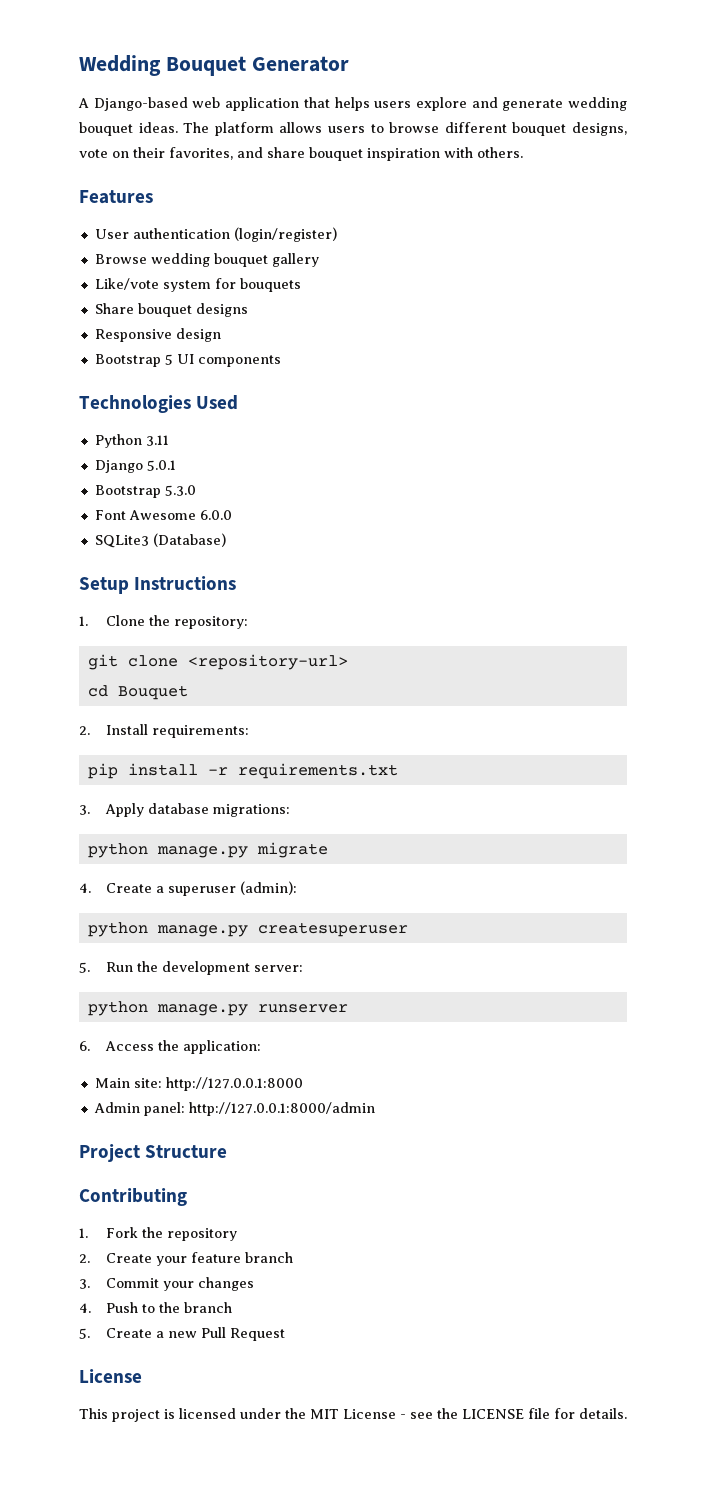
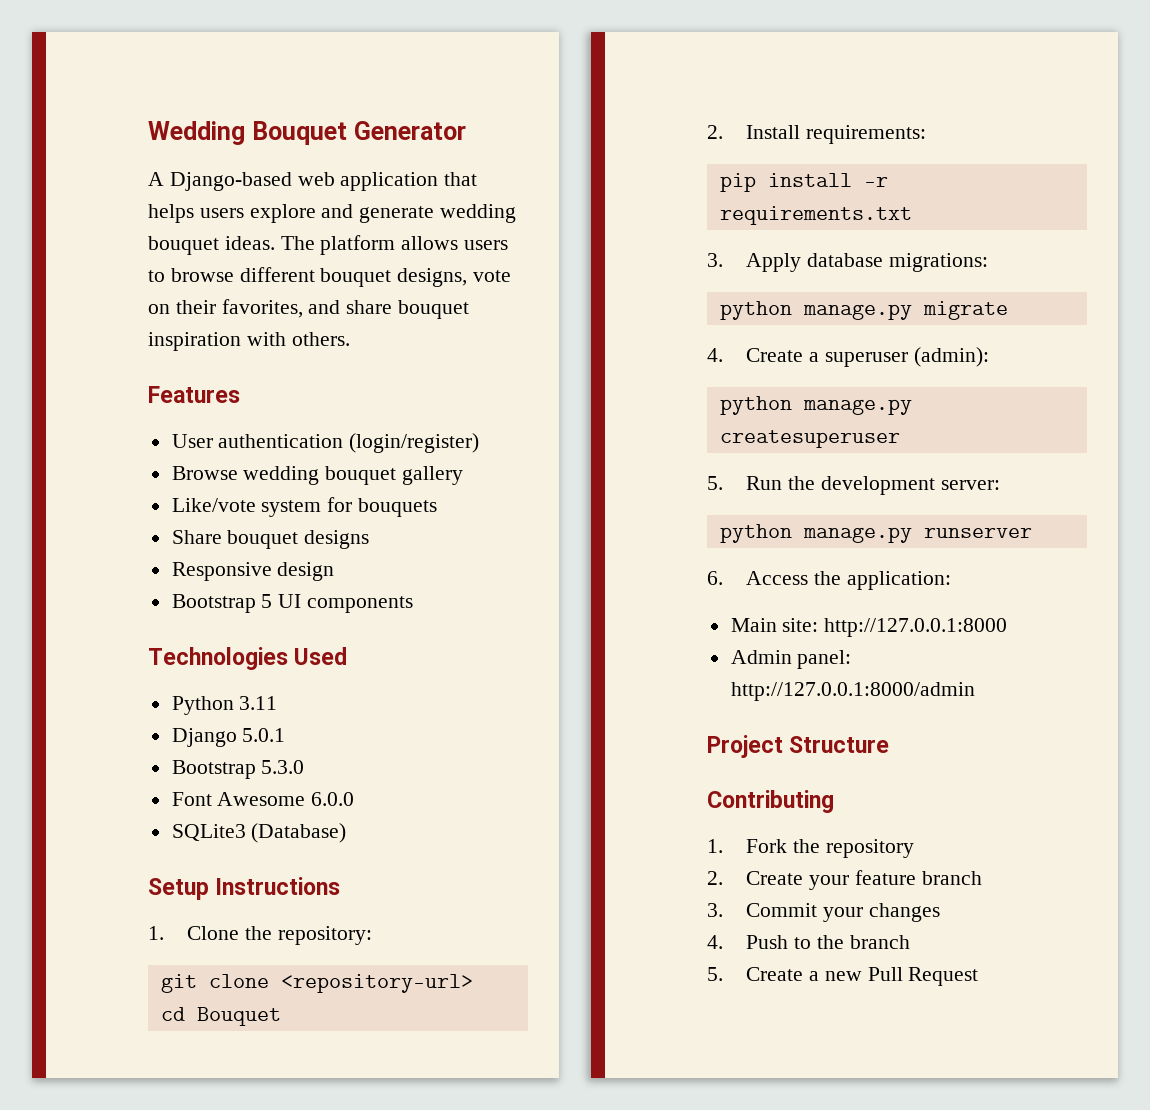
  5. Create a new Pull Request
- License
- This project is licensed under the MIT License - see the LICENSE file for details.

